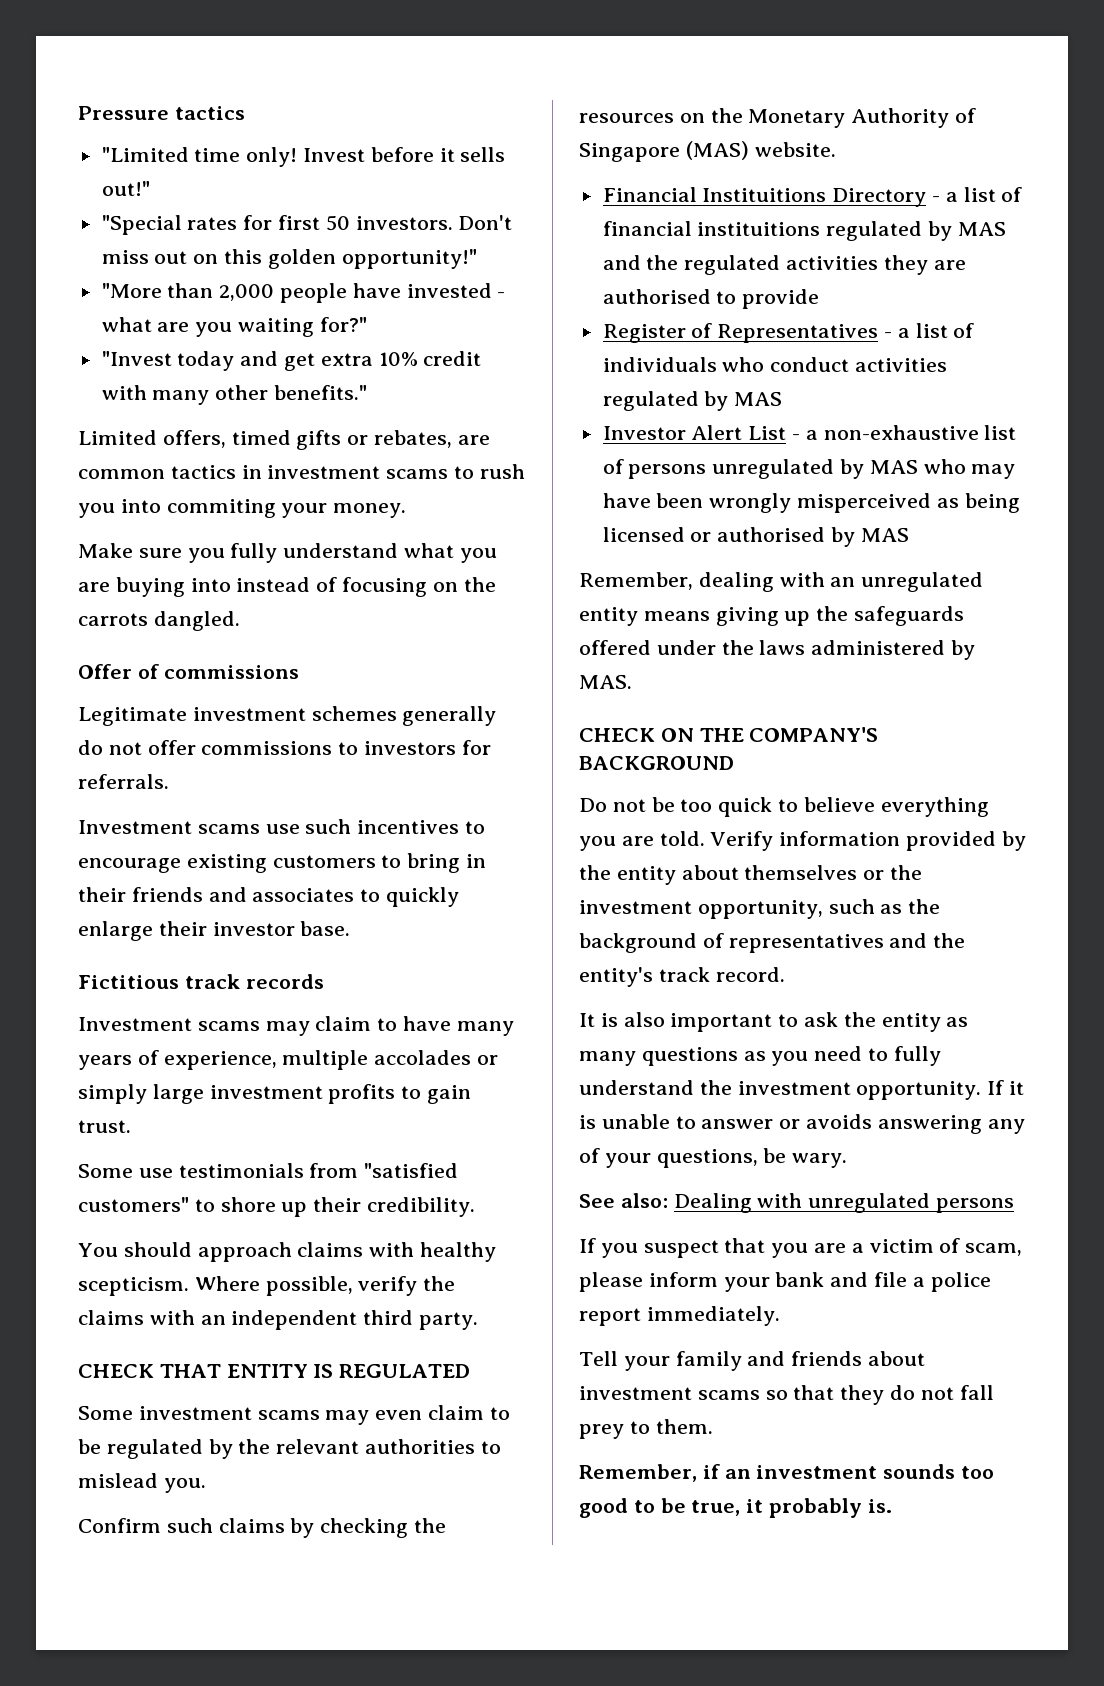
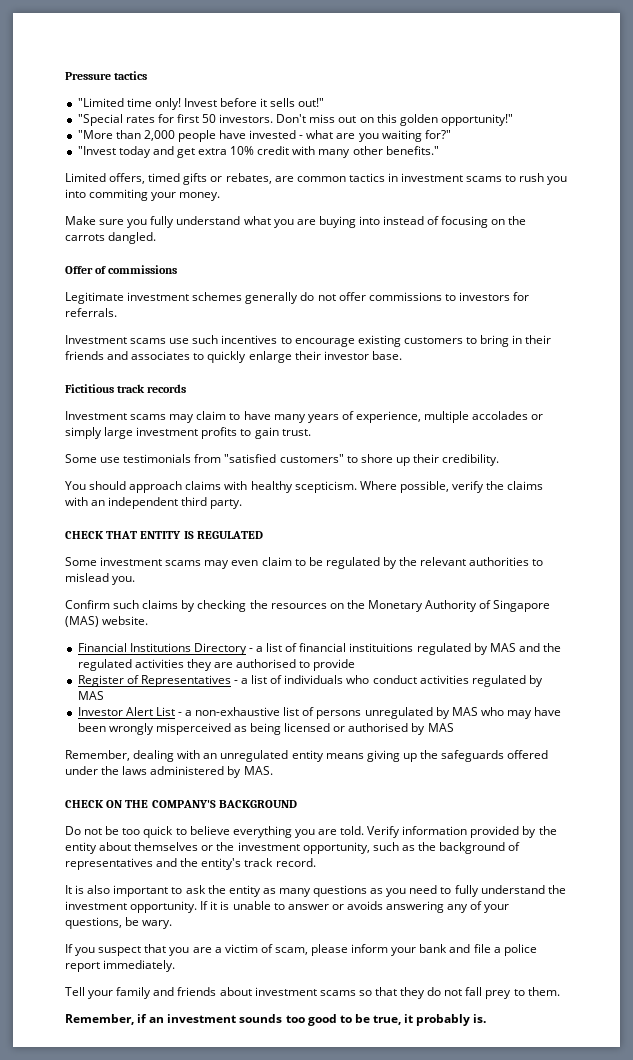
- Financial Instituitions Directory - a list of financial instituitions regulated by MAS and the regulated activities they are authorised to provide
+ Financial Institutions Directory - a list of financial instituitions regulated by MAS and the regulated activities they are authorised to provide
- See also: Dealing with unregulated persons

